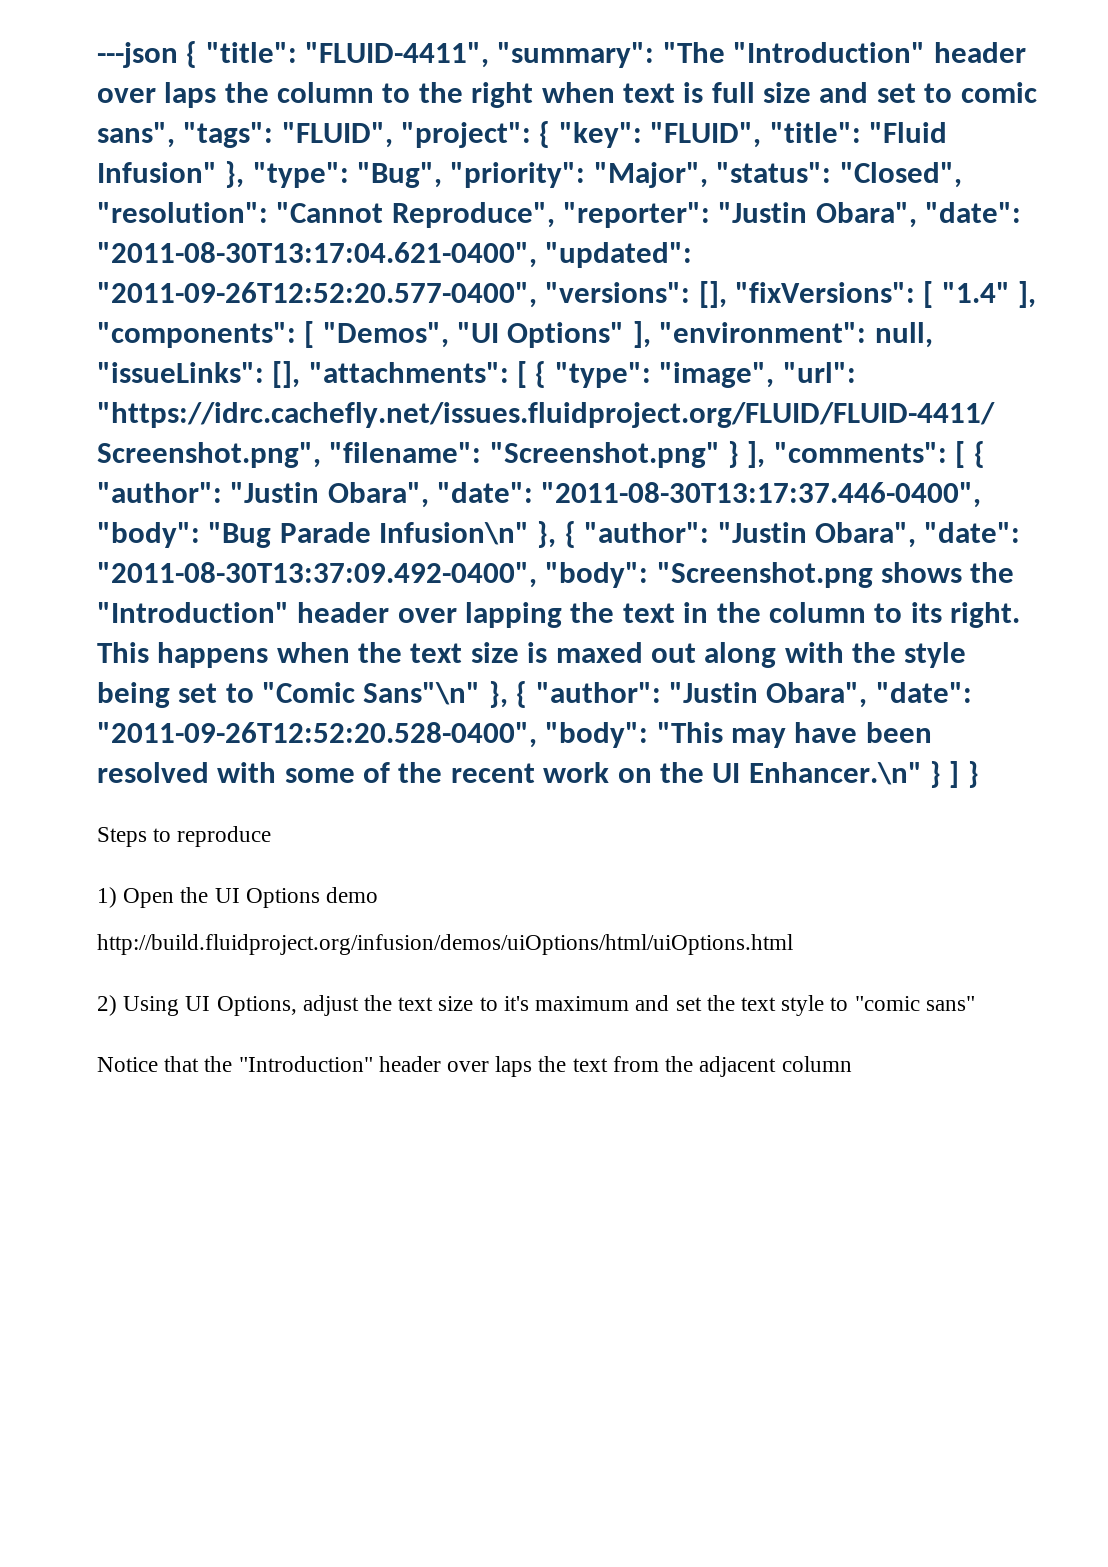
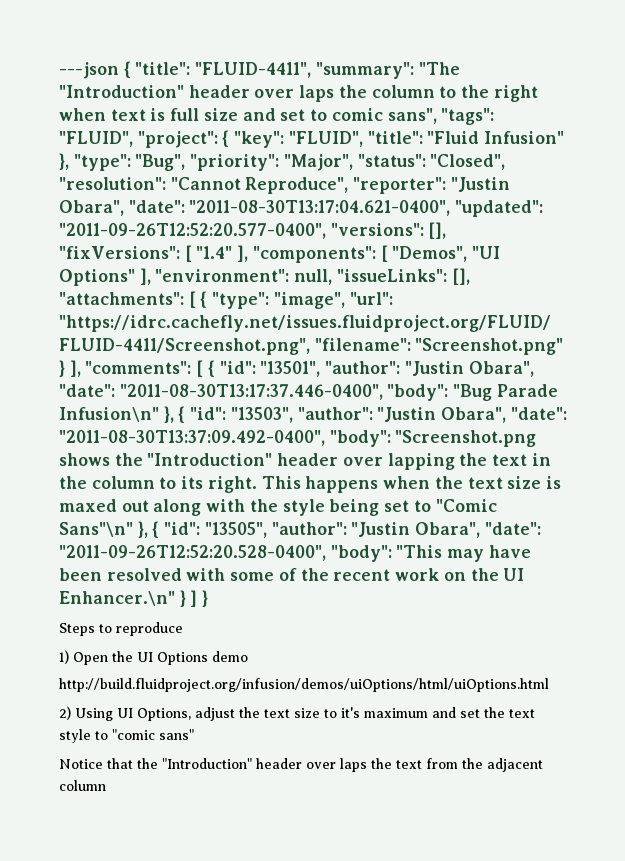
- [ { "author":
+ [ { "id": "13501", "author":
- "Bug Parade Infusion\n" }, { "author":
+ "Bug Parade Infusion\n" }, { "id": "13503", "author":
- This happens when the text size is maxed out along with the style being set to "Comic Sans"\n" }, { "author": "Justin Obara", "date": "2011-09-26T12:52:20.528-0400", "body": "This may have been resolved with some of the recent work on the UI Enhancer.\n" } ] }
+ This happens when the text size is maxed out along with the style being set to "Comic Sans"\n" }, { "id": "13505", "author": "Justin Obara", "date": "2011-09-26T12:52:20.528-0400", "body": "This may have been resolved with some of the recent work on the UI Enhancer.\n" } ] }

